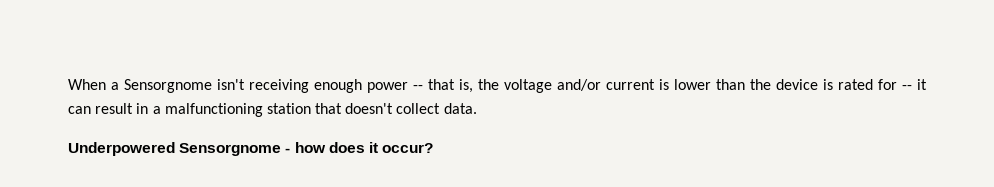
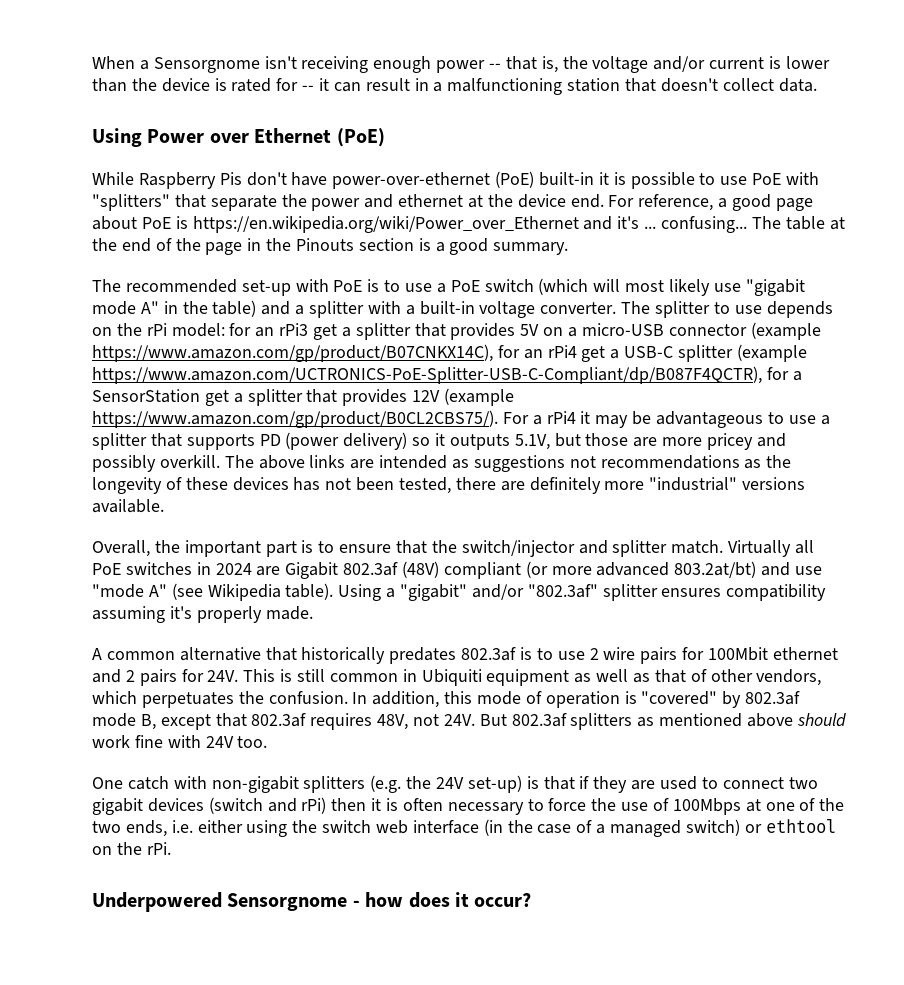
+ Using Power over Ethernet (PoE)
+ While Raspberry Pis don't have power-over-ethernet (PoE) built-in it is possible to use PoE with "splitters" that separate the power and ethernet at the device end. For reference, a good page about PoE is https://en.wikipedia.org/wiki/Power_over_Ethernet and it's ... confusing... The table at the end of the page in the Pinouts section is a good summary.
+ The recommended set-up with PoE is to use a PoE switch (which will most likely use "gigabit mode A" in the table) and a splitter with a built-in voltage converter. The splitter to use depends on the rPi model: for an rPi3 get a splitter that provides 5V on a micro-USB connector (example https://www.amazon.com/gp/product/B07CNKX14C), for an rPi4 get a USB-C splitter (example https://www.amazon.com/UCTRONICS-PoE-Splitter-USB-C-Compliant/dp/B087F4QCTR), for a SensorStation get a splitter that provides 12V (example https://www.amazon.com/gp/product/B0CL2CBS75/). For a rPi4 it may be advantageous to use a splitter that supports PD (power delivery) so it outputs 5.1V, but those are more pricey and possibly overkill. The above links are intended as suggestions not recommendations as the longevity of these devices has not been tested, there are definitely more "industrial" versions available.
+ Overall, the important part is to ensure that the switch/injector and splitter match. Virtually all PoE switches in 2024 are Gigabit 802.3af (48V) compliant (or more advanced 803.2at/bt) and use "mode A" (see Wikipedia table). Using a "gigabit" and/or "802.3af" splitter ensures compatibility assuming it's properly made.
+ A common alternative that historically predates 802.3af is to use 2 wire pairs for 100Mbit ethernet and 2 pairs for 24V. This is still common in Ubiquiti equipment as well as that of other vendors, which perpetuates the confusion. In addition, this mode of operation is "covered" by 802.3af mode B, except that 802.3af requires 48V, not 24V. But 802.3af splitters as mentioned above should work fine with 24V too.
+ One catch with non-gigabit splitters (e.g. the 24V set-up) is that if they are used to connect two gigabit devices (switch and rPi) then it is often necessary to force the use of 100Mbps at one of the two ends, i.e. either using the switch web interface (in the case of a managed switch) or ethtool on the rPi.

